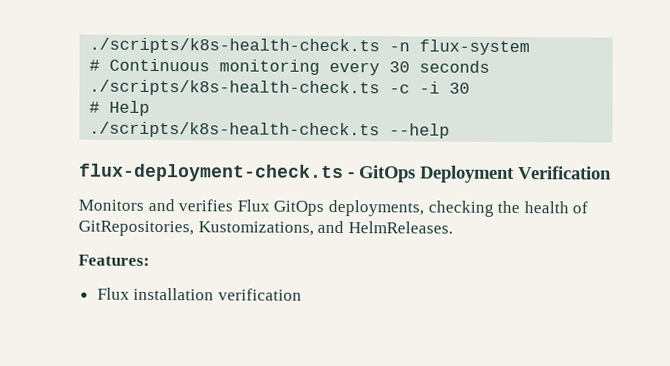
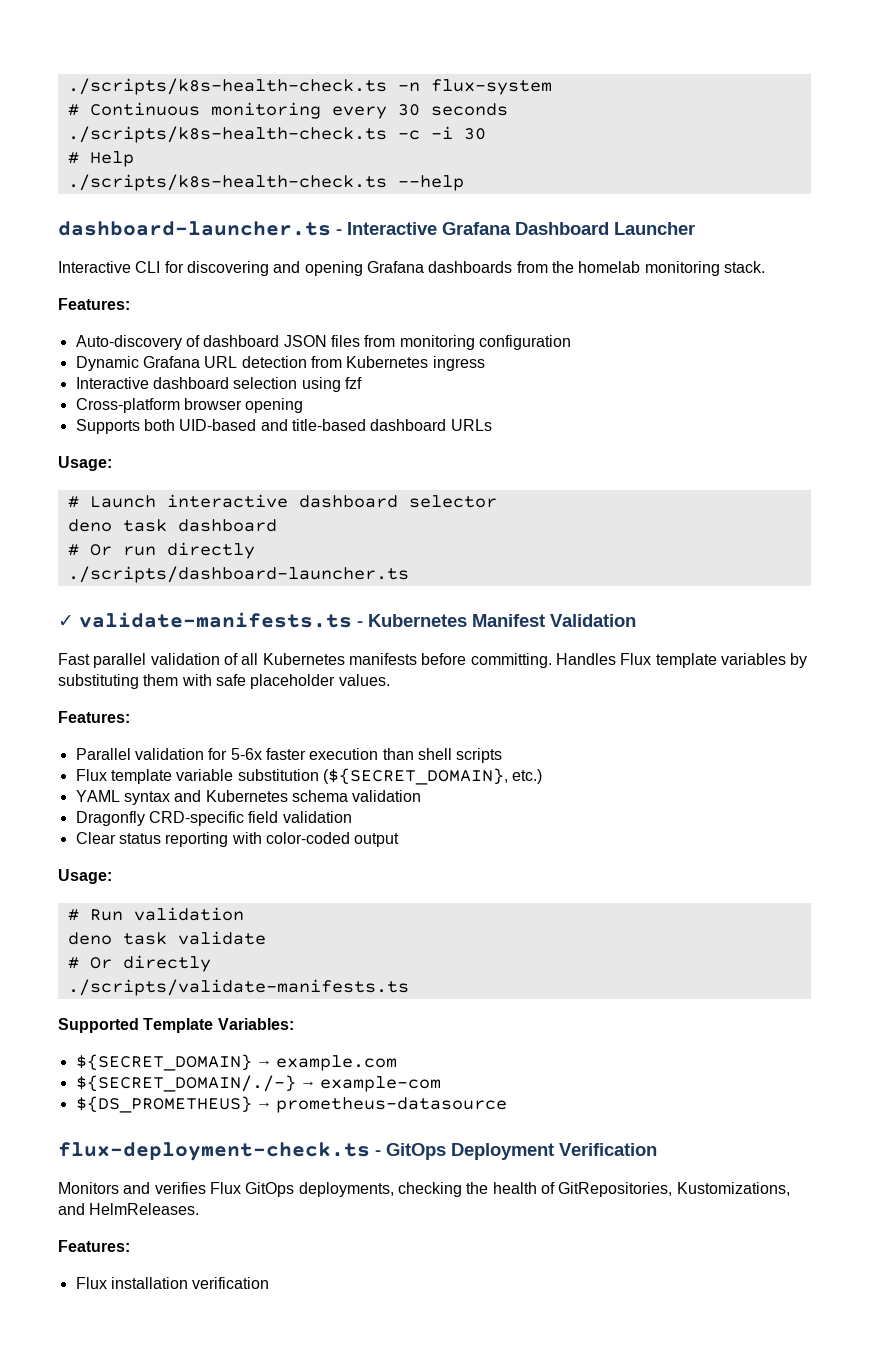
+ dashboard-launcher.ts - Interactive Grafana Dashboard Launcher
+ Interactive CLI for discovering and opening Grafana dashboards from the homelab monitoring stack.
+ Features:
+ Auto-discovery of dashboard JSON files from monitoring configuration
+ Dynamic Grafana URL detection from Kubernetes ingress
+ Interactive dashboard selection using fzf
+ Cross-platform browser opening
+ Supports both UID-based and title-based dashboard URLs
+ Usage:
+ # Launch interactive dashboard selector
+ deno task dashboard
+ # Or run directly
+ ./scripts/dashboard-launcher.ts
+ ✓ validate-manifests.ts - Kubernetes Manifest Validation
+ Fast parallel validation of all Kubernetes manifests before committing. Handles Flux template variables by substituting them with safe placeholder values.
+ Features:
+ Parallel validation for 5-6x faster execution than shell scripts
+ Flux template variable substitution (${SECRET_DOMAIN}, etc.)
+ YAML syntax and Kubernetes schema validation
+ Dragonfly CRD-specific field validation
+ Clear status reporting with color-coded output
+ Usage:
+ # Run validation
+ deno task validate
+ # Or directly
+ ./scripts/validate-manifests.ts
+ Supported Template Variables:
+ ${SECRET_DOMAIN} → example.com
+ ${SECRET_DOMAIN/./-} → example-com
+ ${DS_PROMETHEUS} → prometheus-datasource

